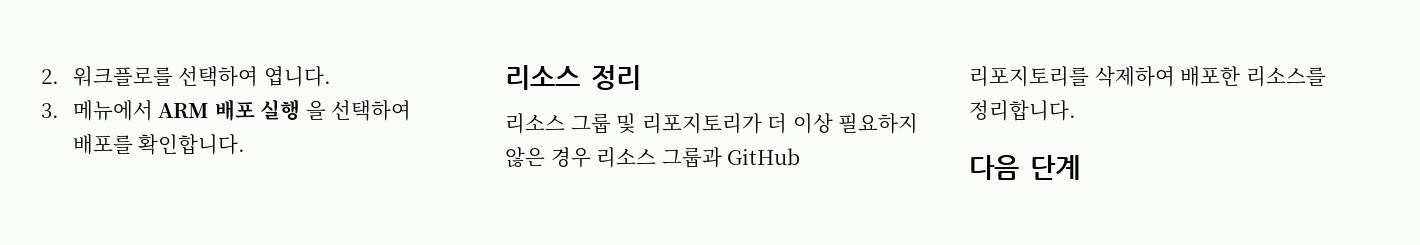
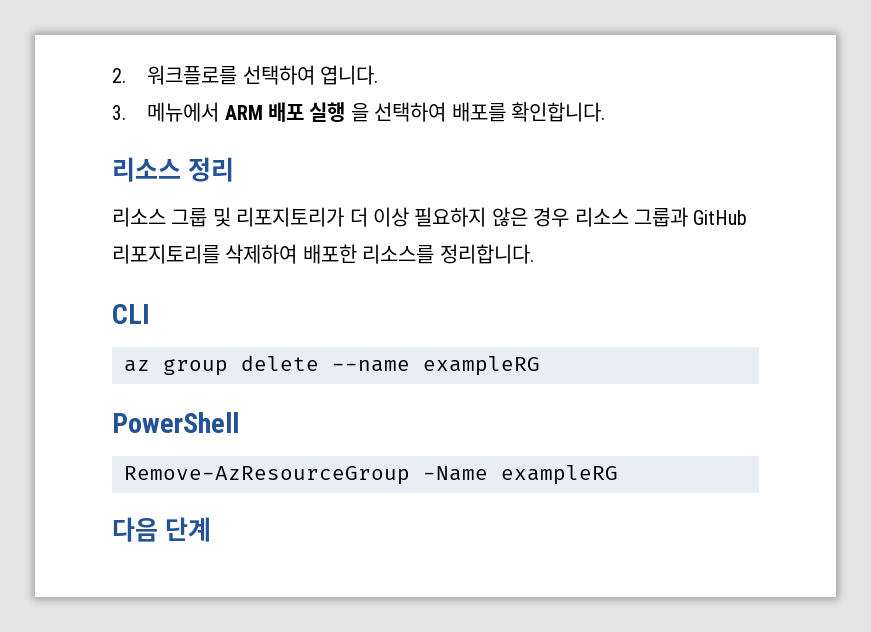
+ CLI
+ az group delete --name exampleRG
+ PowerShell
+ Remove-AzResourceGroup -Name exampleRG

